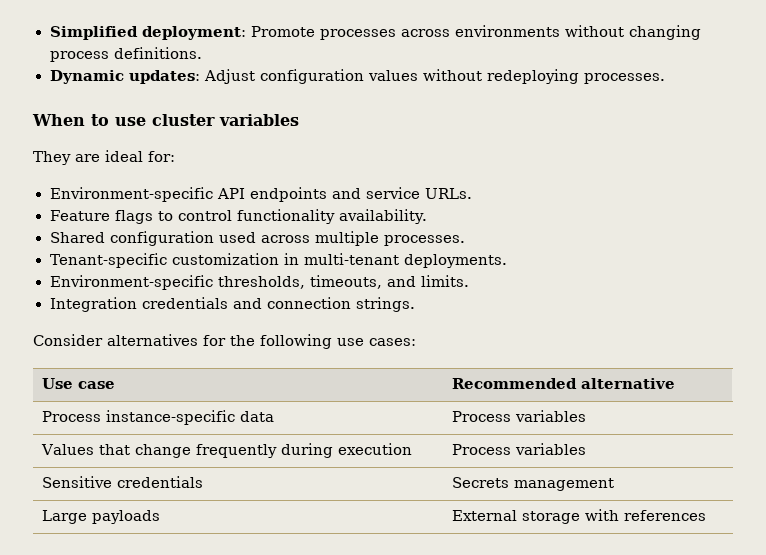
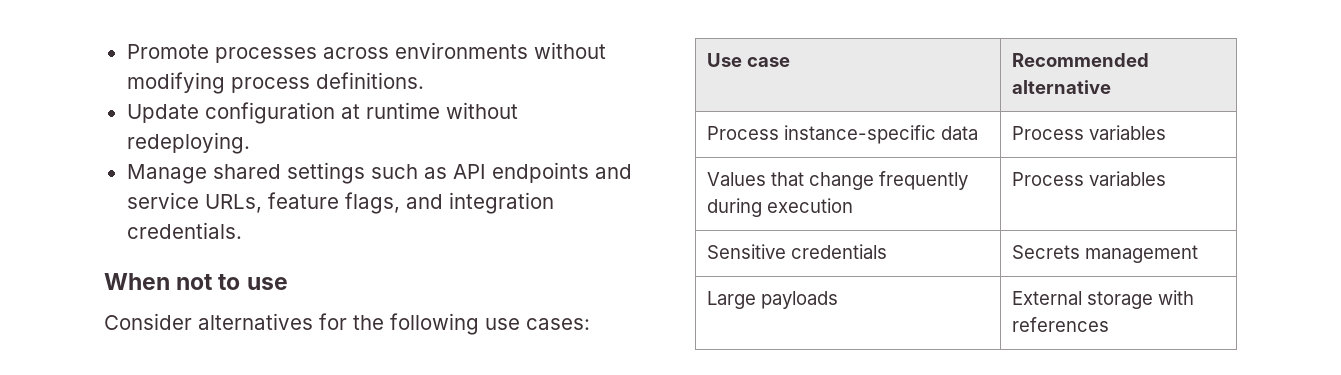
- Simplified deployment: Promote processes across environments without changing process definitions.
+ Promote processes across environments without modifying process definitions.
- Dynamic updates: Adjust configuration values without redeploying processes.
- When to use cluster variables
- They are ideal for:
- Environment-specific API endpoints and service URLs.
- Feature flags to control functionality availability.
- Shared configuration used across multiple processes.
- Tenant-specific customization in multi-tenant deployments.
- Environment-specific thresholds, timeouts, and limits.
- Integration credentials and connection strings.
+ Update configuration at runtime without redeploying.
+ Manage shared settings such as API endpoints and service URLs, feature flags, and integration credentials.
+ When not to use

